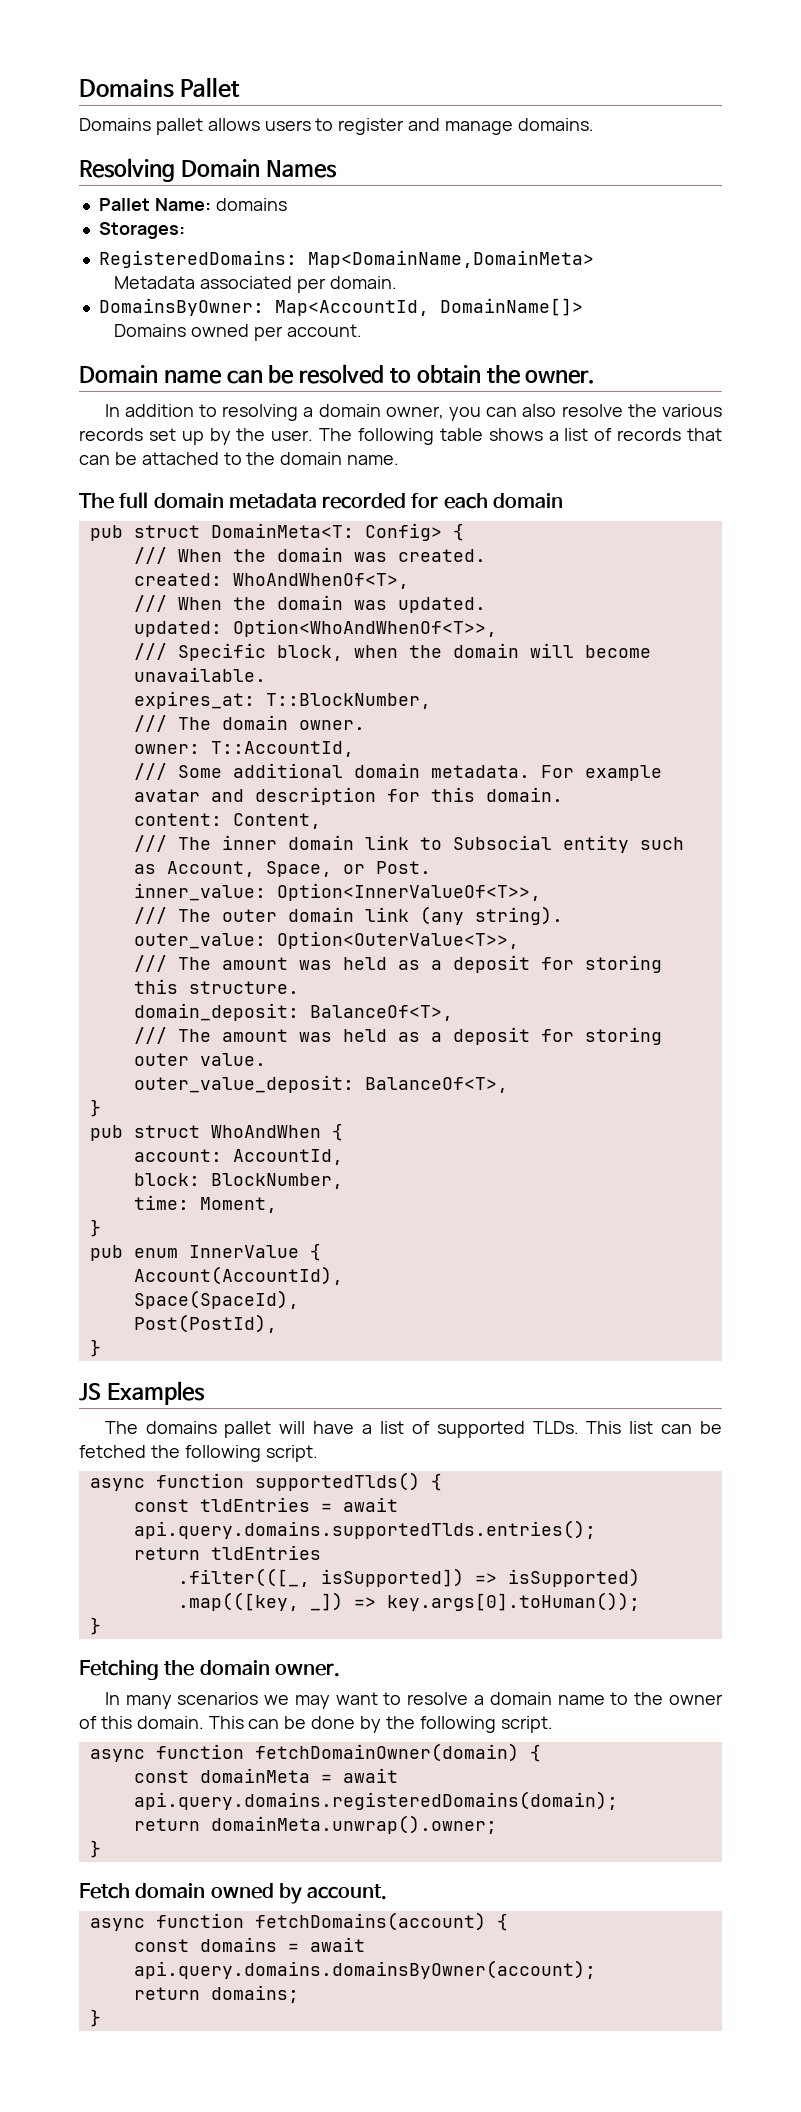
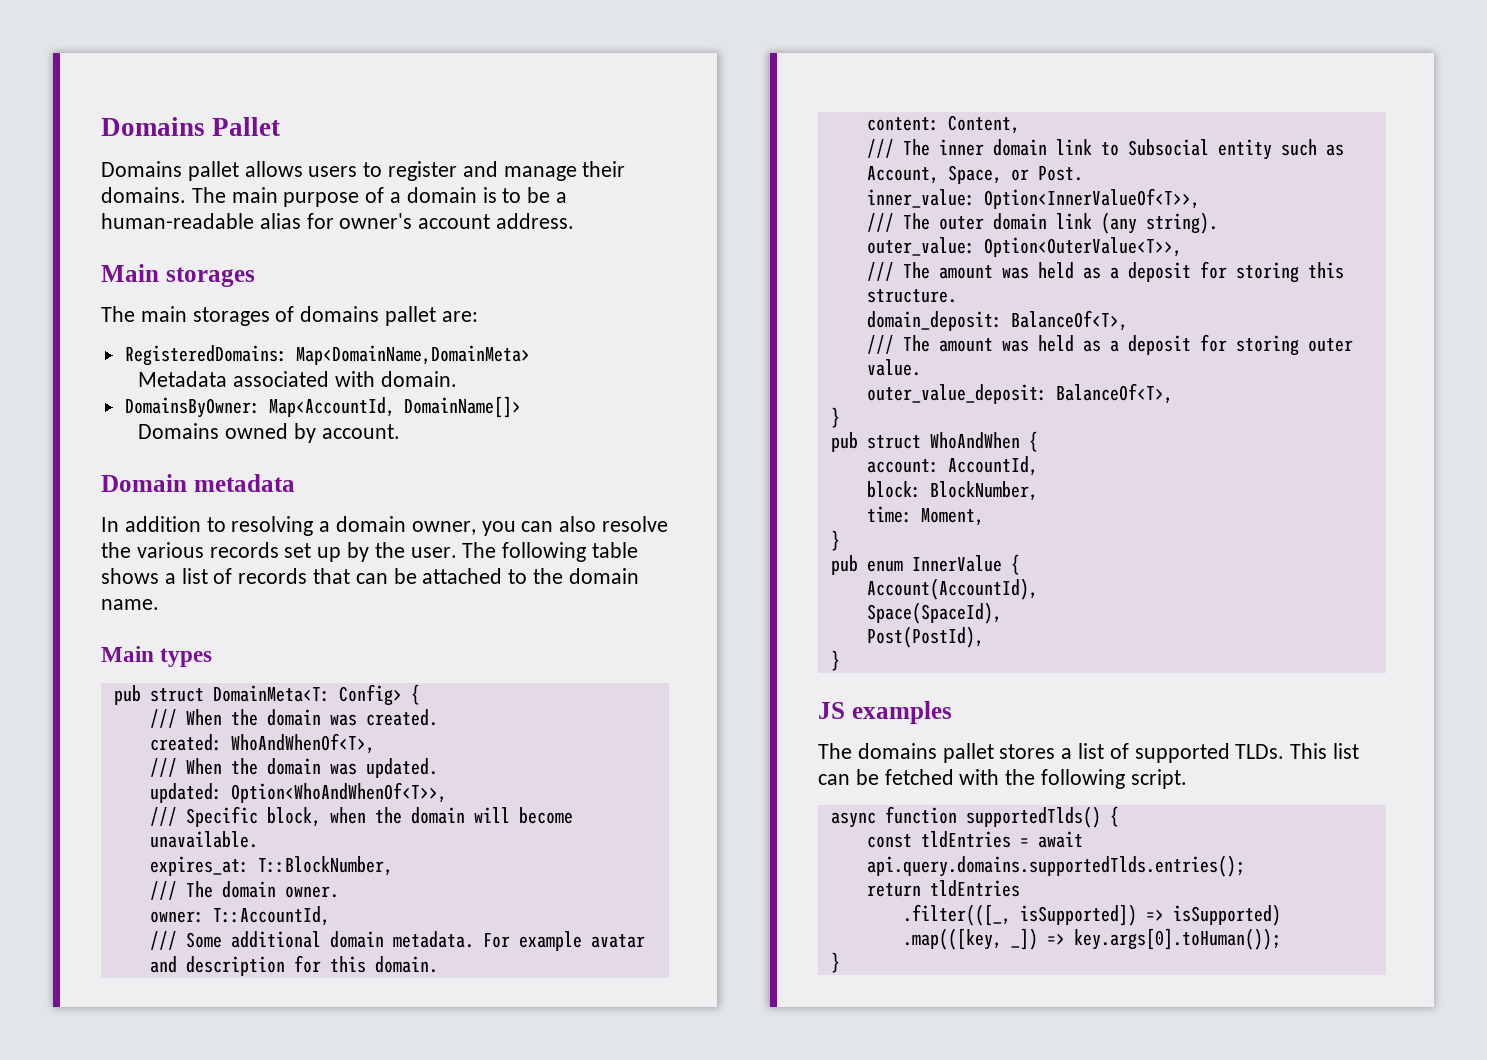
- Domains pallet allows users to register and manage domains.
- Resolving Domain Names
- Pallet Name: domains
- Storages:
+ Domains pallet allows users to register and manage their domains. The main purpose of a domain is to be a human-readable alias for owner's account address.
+ Main storages
+ The main storages of domains pallet are:
- Metadata associated per domain.
+ Metadata associated with domain.
- Domains owned per account.
+ Domains owned by account.
- Domain name can be resolved to obtain the owner.
+ Domain metadata
- The full domain metadata recorded for each domain
+ Main types
- JS Examples
+ JS examples
- The domains pallet will have a list of supported TLDs.
+ The domains pallet stores a list of supported TLDs.
- This list can be fetched the following script.
+ This list can be fetched with the following script.
- Fetching the domain owner.
- In many scenarios we may want to resolve a domain name to the owner of this domain. This can be done by the following script.
- async function fetchDomainOwner(domain) {
- const domainMeta = await api.query.domains.registeredDomains(domain);
- return domainMeta.unwrap().owner;
- }
- Fetch domain owned by account.
- async function fetchDomains(account) {
- const domains = await api.query.domains.domainsByOwner(account);
- return domains;
- }

